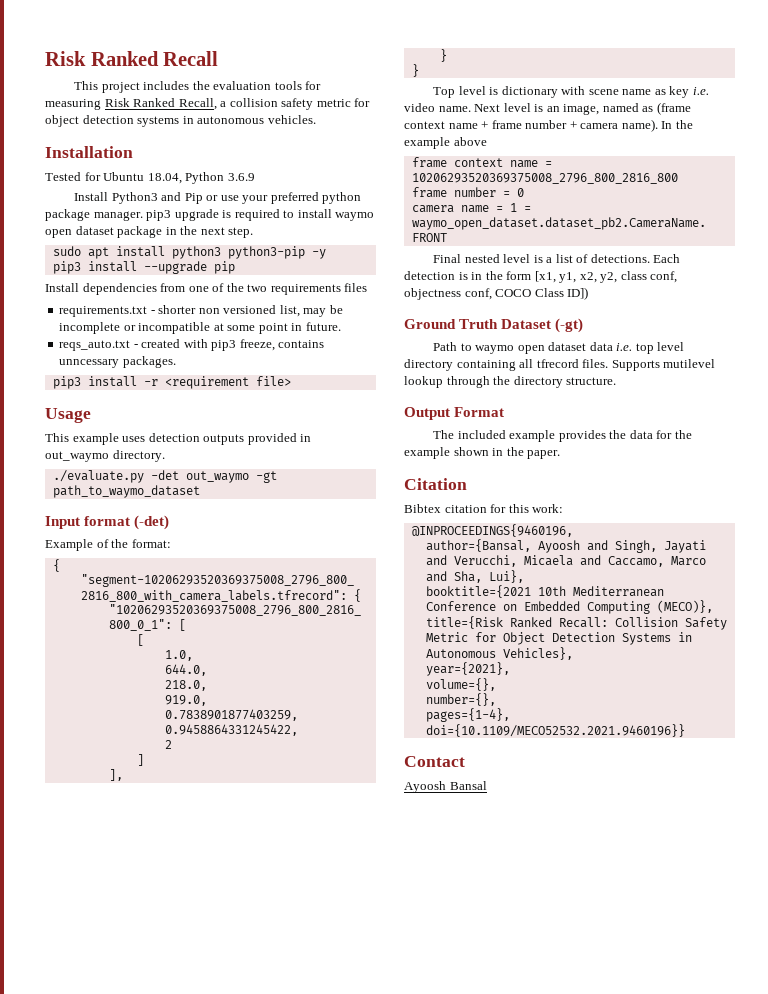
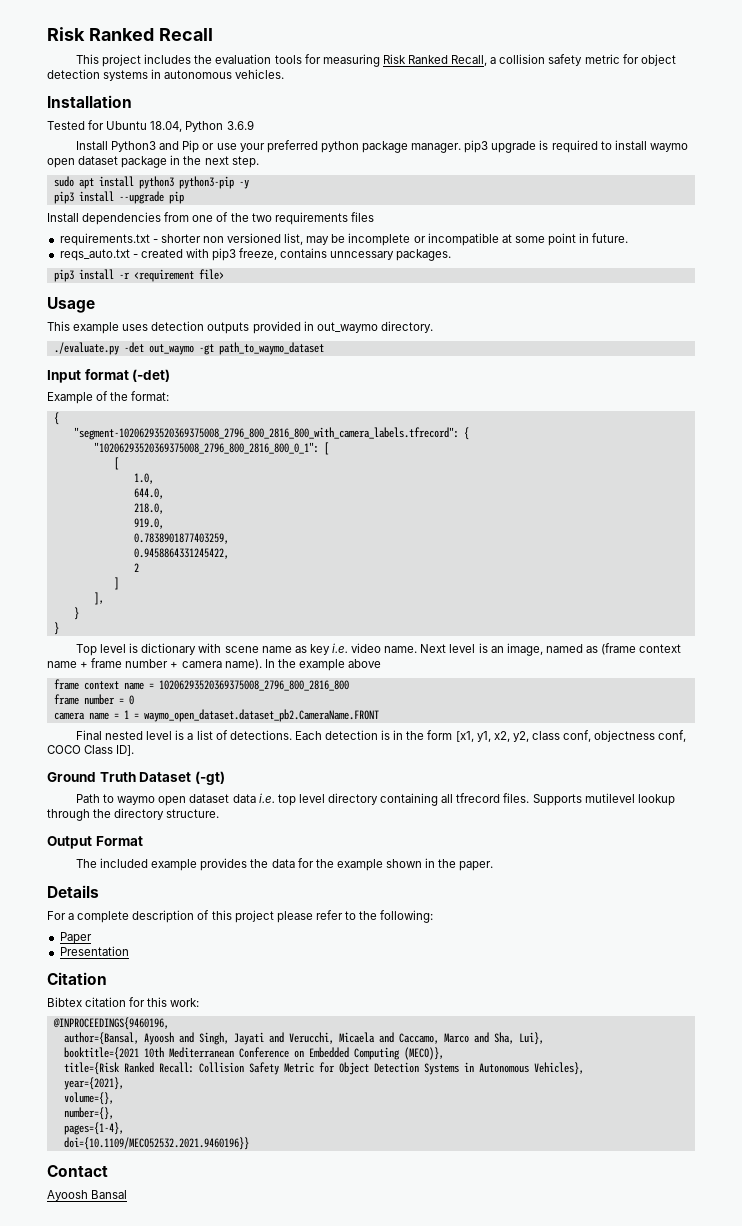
- Each detection is in the form [x1, y1, x2, y2, class conf, objectness conf, COCO Class ID])
+ Each detection is in the form [x1, y1, x2, y2, class conf, objectness conf, COCO Class ID].
+ Details
+ For a complete description of this project please refer to the following:
+ Paper
+ Presentation

